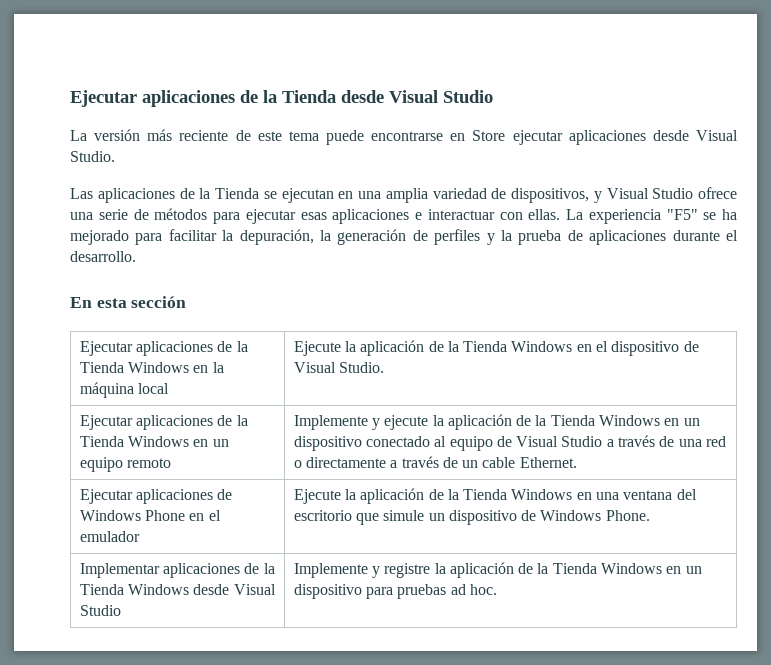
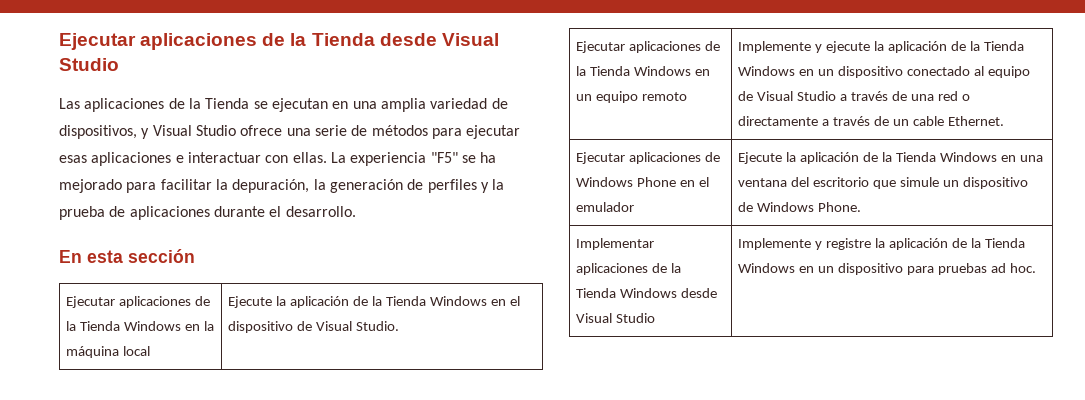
- La versión más reciente de este tema puede encontrarse en Store ejecutar aplicaciones desde Visual Studio.

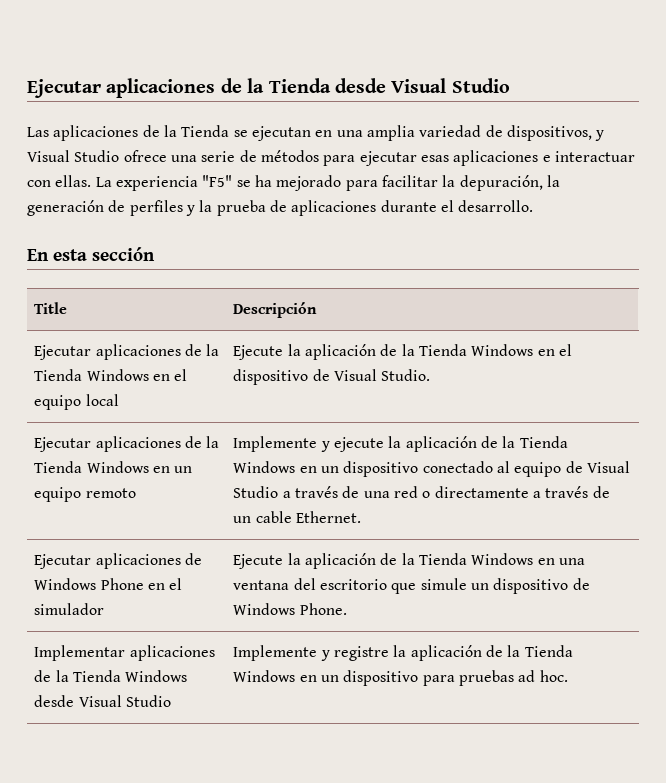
- Ejecutar aplicaciones de la Tienda Windows en la máquina local | Ejecute la aplicación de la Tienda Windows en el dispositivo de Visual Studio.
+ Title | Descripción
+ Ejecutar aplicaciones de la Tienda Windows en el equipo local | Ejecute la aplicación de la Tienda Windows en el dispositivo de Visual Studio.
- Ejecutar aplicaciones de Windows Phone en el emulador | Ejecute la aplicación de la Tienda Windows en una ventana del escritorio que simule un dispositivo de Windows Phone.
+ Ejecutar aplicaciones de Windows Phone en el simulador | Ejecute la aplicación de la Tienda Windows en una ventana del escritorio que simule un dispositivo de Windows Phone.

